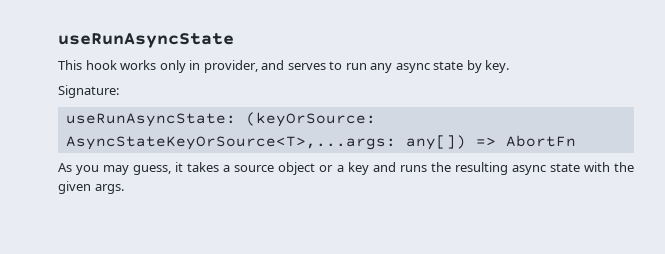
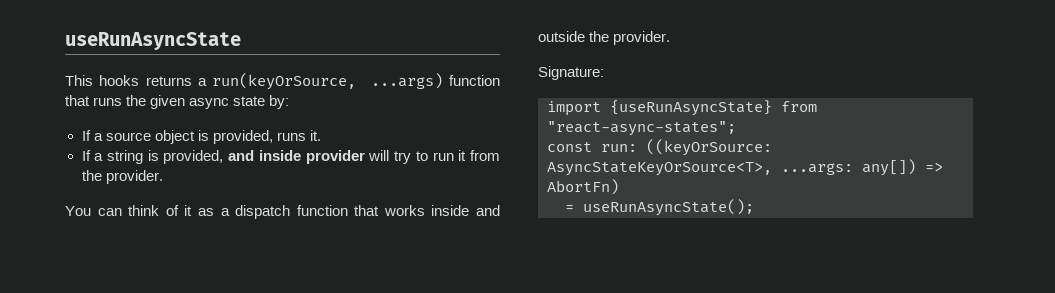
- This hook works only in provider, and serves to run any async state by key.
+ This hooks returns a run(keyOrSource, ...args) function that runs the given async state by:
+ If a source object is provided, runs it.
+ If a string is provided, and inside provider will try to run it from the provider.
+ You can think of it as a dispatch function that works inside and outside the provider.
  Signature:
- useRunAsyncState: (keyOrSource: AsyncStateKeyOrSource<T>,...args: any[]) => AbortFn
- As you may guess, it takes a source object or a key and runs the resulting async state with the given args.
+ import {useRunAsyncState} from "react-async-states";
+ const run: ((keyOrSource: AsyncStateKeyOrSource<T>, ...args: any[]) => AbortFn)
+ = useRunAsyncState();

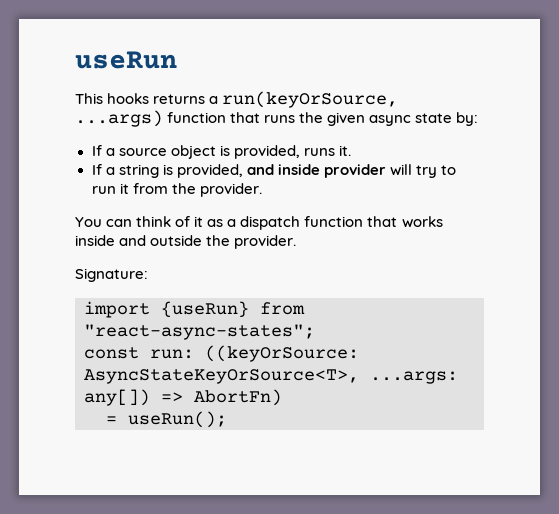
- useRunAsyncState
+ useRun
- import {useRunAsyncState} from "react-async-states";
+ import {useRun} from "react-async-states";
- = useRunAsyncState();
+ = useRun();

